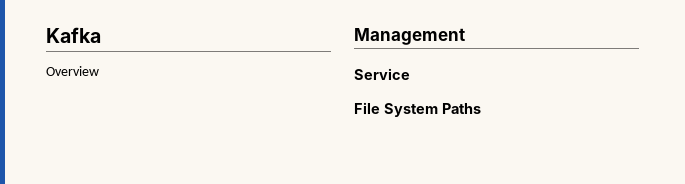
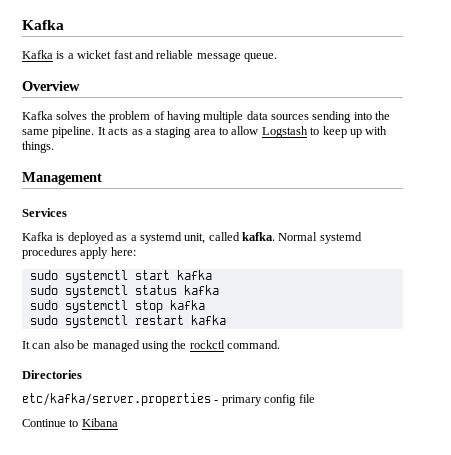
+ Kafka is a wicket fast and reliable message queue.
  Overview
+ Kafka solves the problem of having multiple data sources sending into the same pipeline. It acts as a staging area to allow Logstash to keep up with things.
  Management
- Service
- File System Paths
+ Services
+ Kafka is deployed as a systemd unit, called kafka. Normal systemd procedures apply here:
+ sudo systemctl start kafka
+ sudo systemctl status kafka
+ sudo systemctl stop kafka
+ sudo systemctl restart kafka
+ It can also be managed using the rockctl command.
+ Directories
+ etc/kafka/server.properties - primary config file
+ Continue to Kibana

